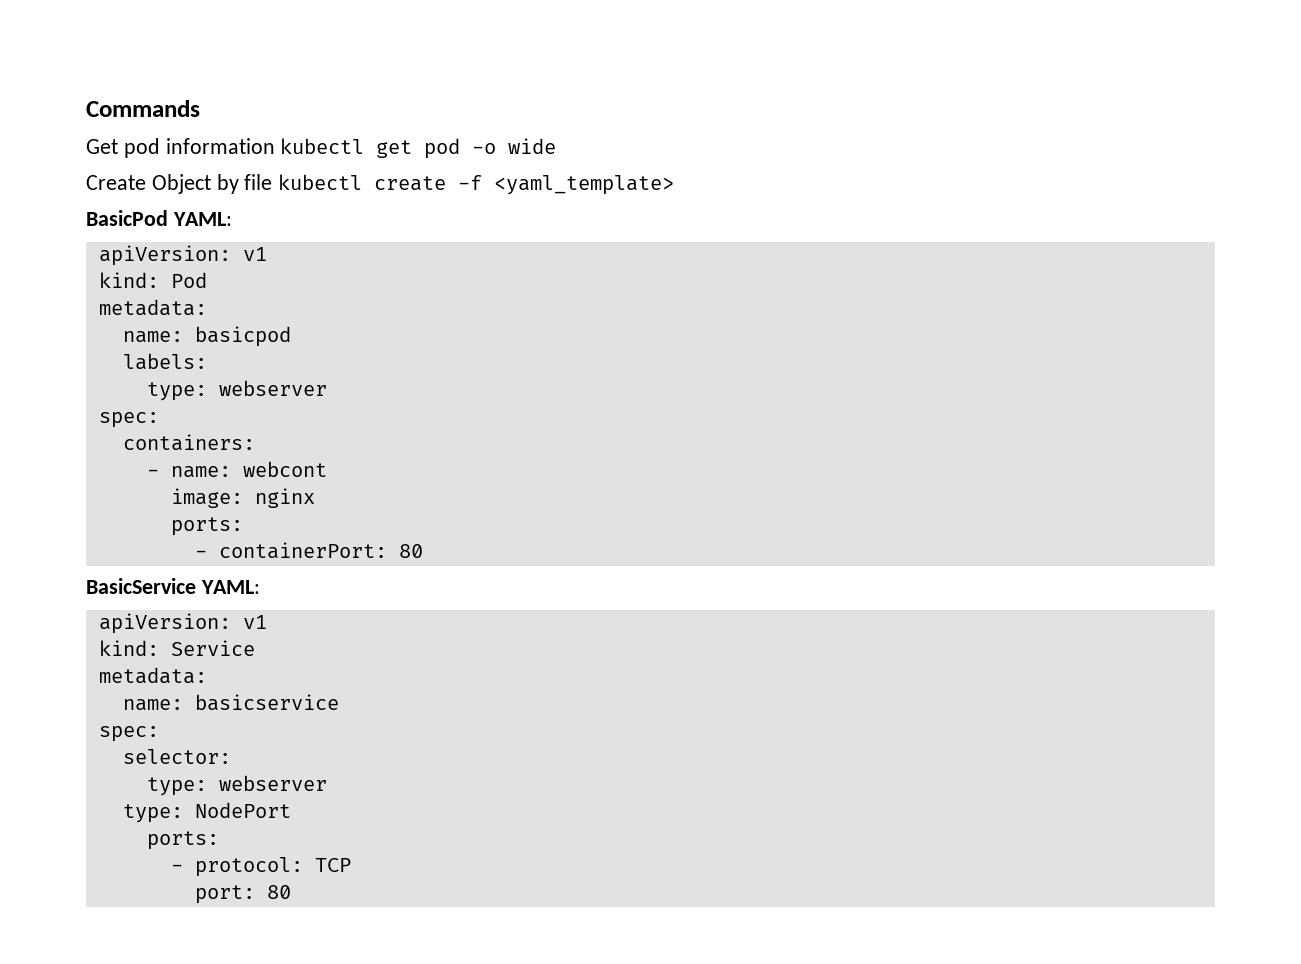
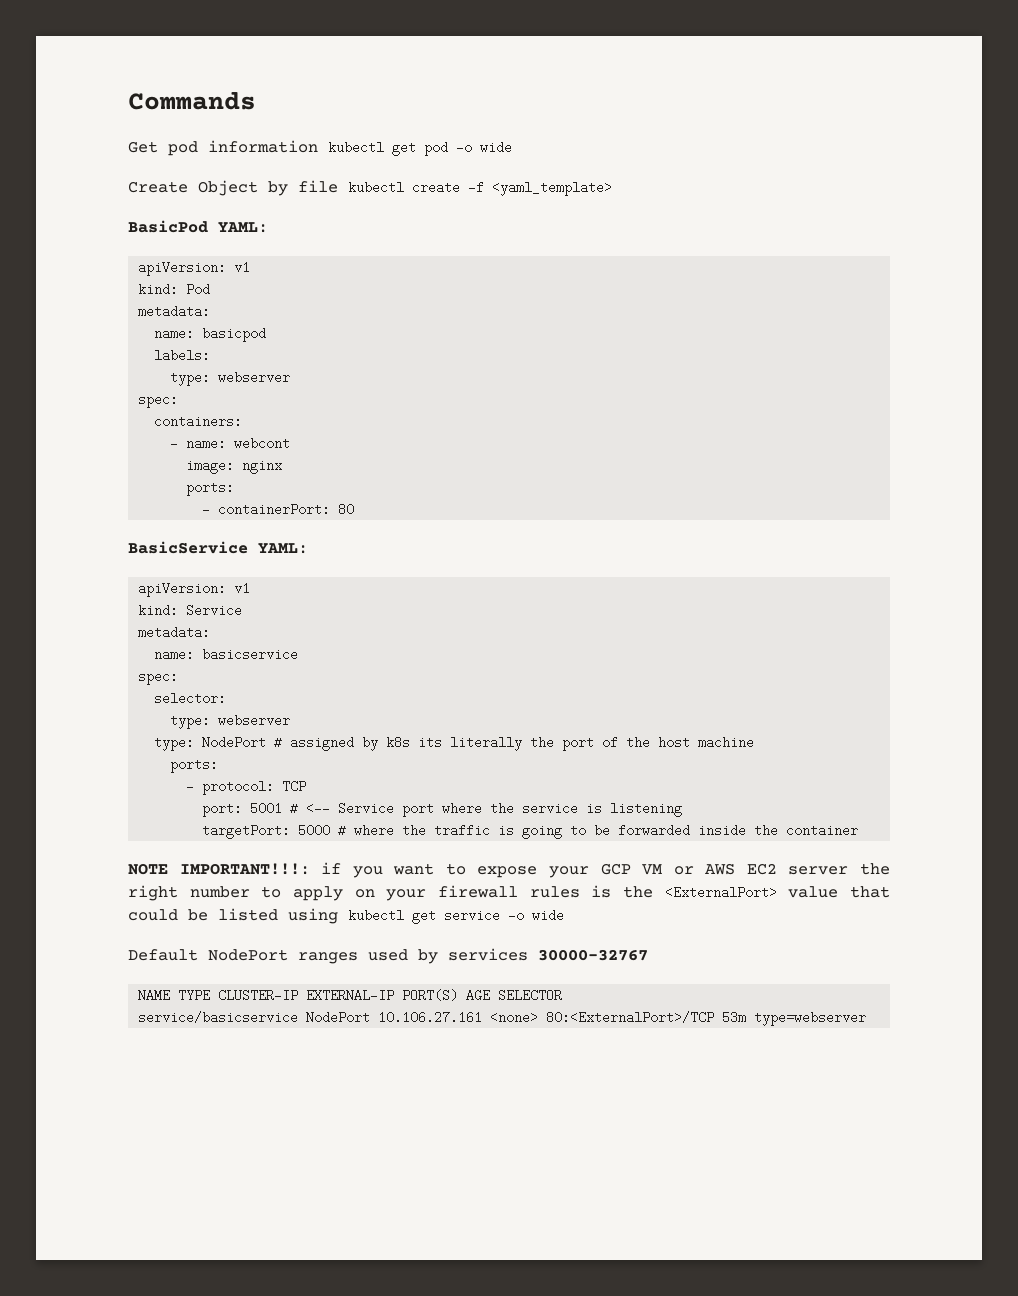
- type: NodePort
+ type: NodePort # assigned by k8s its literally the port of the host machine
- port: 80
+ port: 5001 # <-- Service port where the service is listening
+ targetPort: 5000 # where the traffic is going to be forwarded inside the container
+ NOTE IMPORTANT!!!: if you want to expose your GCP VM or AWS EC2 server the right number to apply on your firewall rules is the <ExternalPort> value that could be listed using kubectl get service -o wide
+ Default NodePort ranges used by services 30000-32767
+ NAME TYPE CLUSTER-IP EXTERNAL-IP PORT(S) AGE SELECTOR
+ service/basicservice NodePort 10.106.27.161 <none> 80:<ExternalPort>/TCP 53m type=webserver

